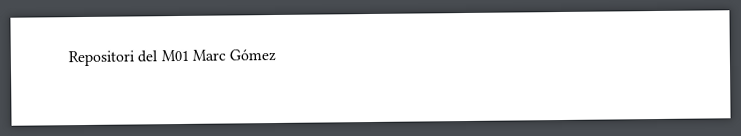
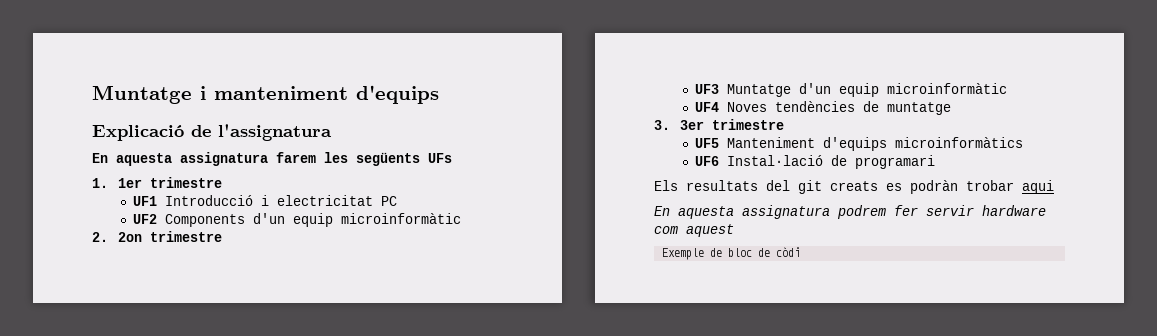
- Repositori del M01 Marc Gómez
+ Muntatge i manteniment d'equips
+ Explicació de l'assignatura
+ En aquesta assignatura farem les següents UFs
+ 1. 1er trimestre
+ UF1 Introducció i electricitat PC
+ UF2 Components d'un equip microinformàtic
+ 2. 2on trimestre
+ UF3 Muntatge d'un equip microinformàtic
+ UF4 Noves tendències de muntatge
+ 3. 3er trimestre
+ UF5 Manteniment d'equips microinformàtics
+ UF6 Instal·lació de programari
+ Els resultats del git creats es podràn trobar aqui
+ En aquesta assignatura podrem fer servir hardware com aquest
+ Exemple de bloc de còdi

